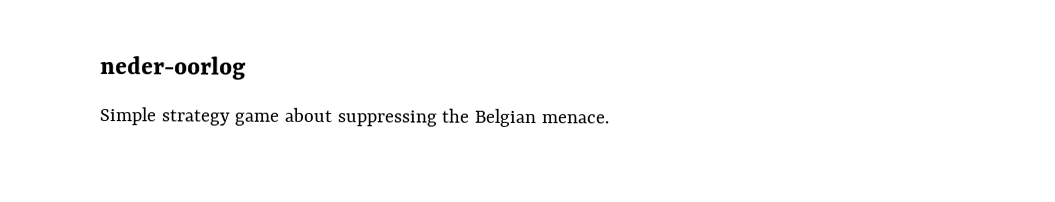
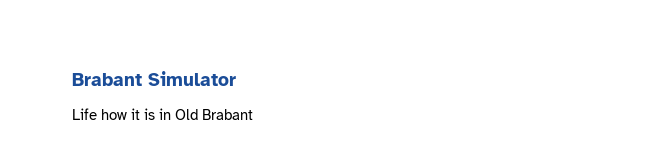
- neder-oorlog
- Simple strategy game about suppressing the Belgian menace.
+ Brabant Simulator
+ Life how it is in Old Brabant

